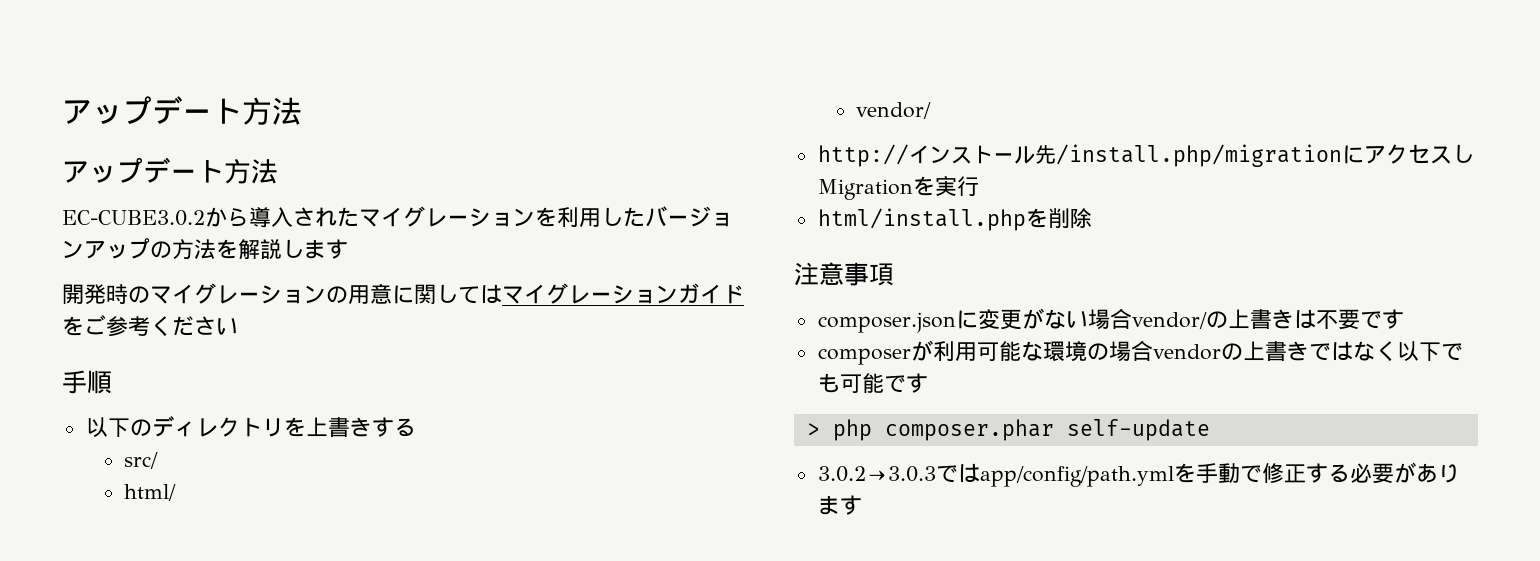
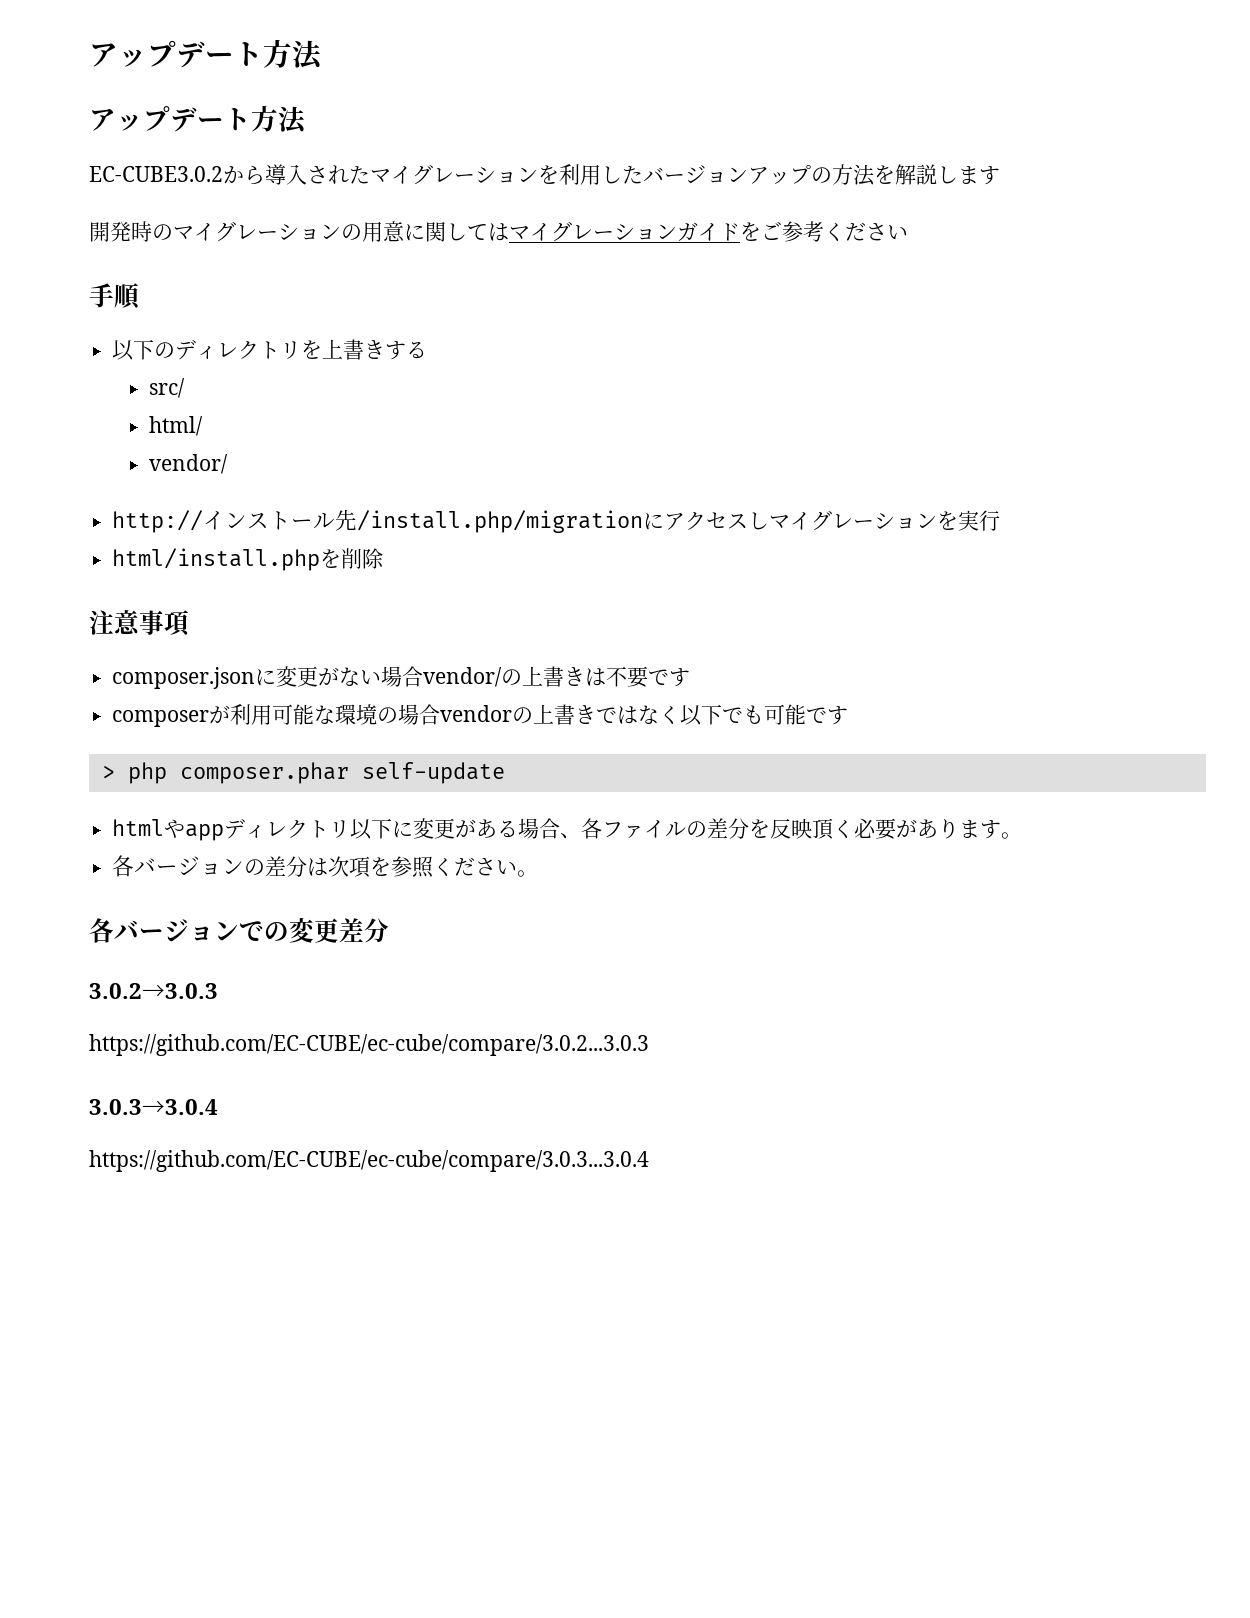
- http://インストール先/install.php/migrationにアクセスしMigrationを実行
+ http://インストール先/install.php/migrationにアクセスしマイグレーションを実行
- 3.0.2→3.0.3ではapp/config/path.ymlを手動で修正する必要があります
+ htmlやappディレクトリ以下に変更がある場合、各ファイルの差分を反映頂く必要があります。
+ 各バージョンの差分は次項を参照ください。
+ 各バージョンでの変更差分
+ 3.0.2→3.0.3
+ https://github.com/EC-CUBE/ec-cube/compare/3.0.2...3.0.3
+ 3.0.3→3.0.4
+ https://github.com/EC-CUBE/ec-cube/compare/3.0.3...3.0.4

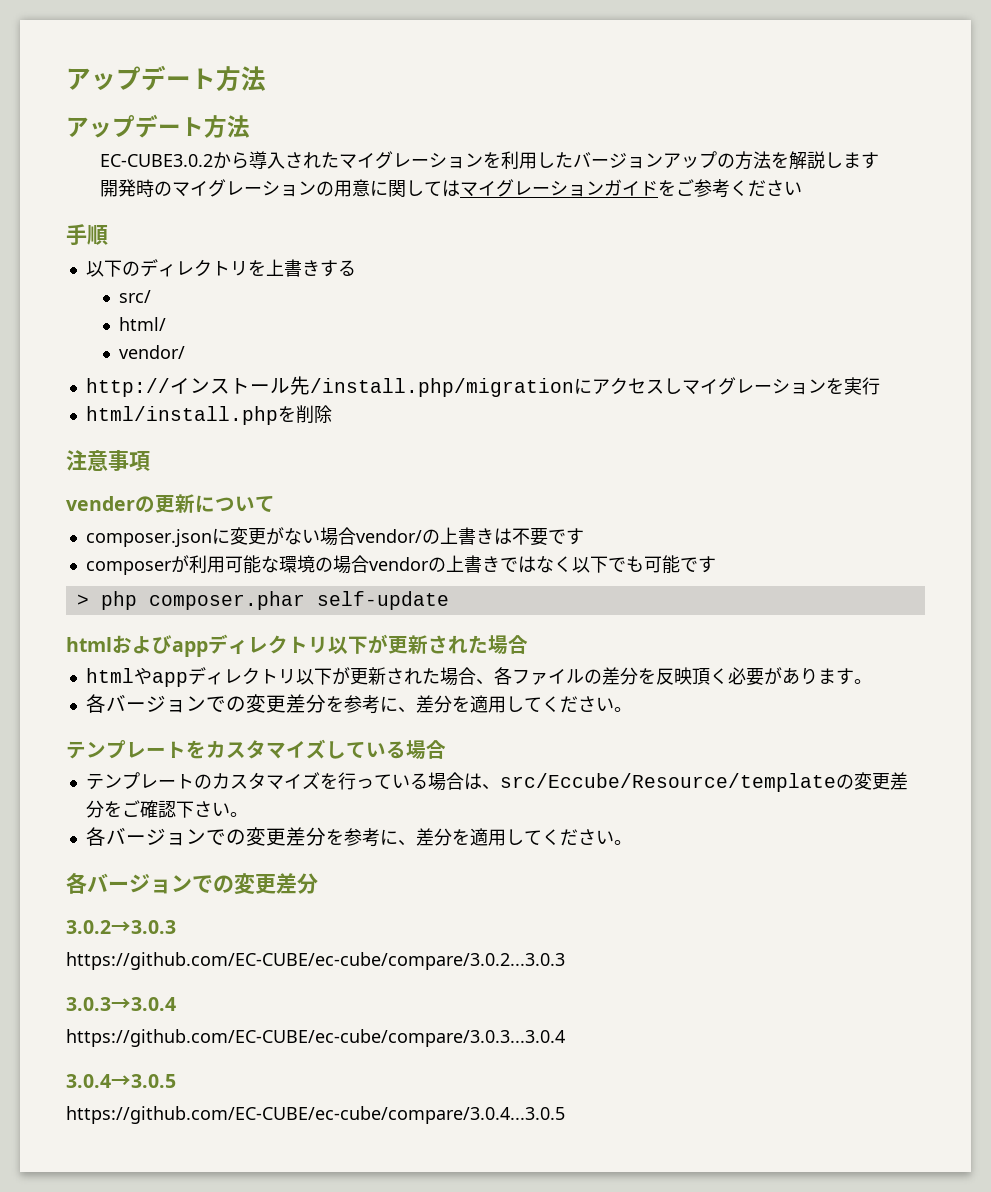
+ venderの更新について
+ htmlおよびappディレクトリ以下が更新された場合
- htmlやappディレクトリ以下に変更がある場合、各ファイルの差分を反映頂く必要があります。
- 各バージョンの差分は次項を参照ください。
+ htmlやappディレクトリ以下が更新された場合、各ファイルの差分を反映頂く必要があります。
+ 各バージョンでの変更差分を参考に、差分を適用してください。
+ テンプレートをカスタマイズしている場合
+ テンプレートのカスタマイズを行っている場合は、src/Eccube/Resource/templateの変更差分をご確認下さい。
+ 各バージョンでの変更差分を参考に、差分を適用してください。
+ 3.0.4→3.0.5
+ https://github.com/EC-CUBE/ec-cube/compare/3.0.4...3.0.5

